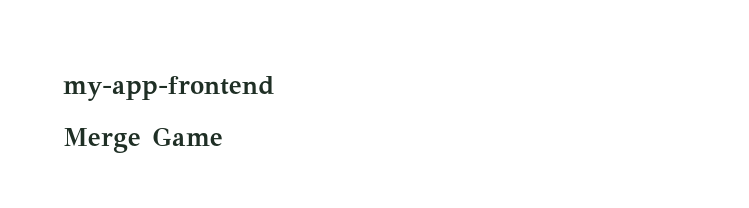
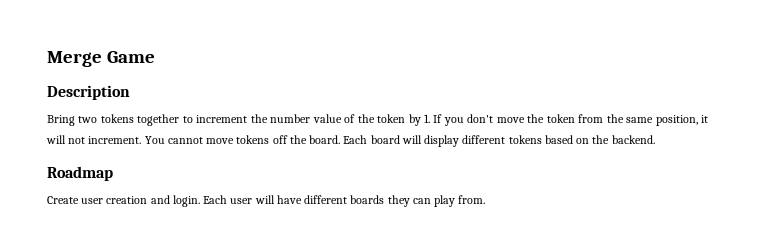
- my-app-frontend
+ Description
+ Bring two tokens together to increment the number value of the token by 1. If you don't move the token from the same position, it will not increment. You cannot move tokens off the board. Each board will display different tokens based on the backend.
+ Roadmap
+ Create user creation and login. Each user will have different boards they can play from.

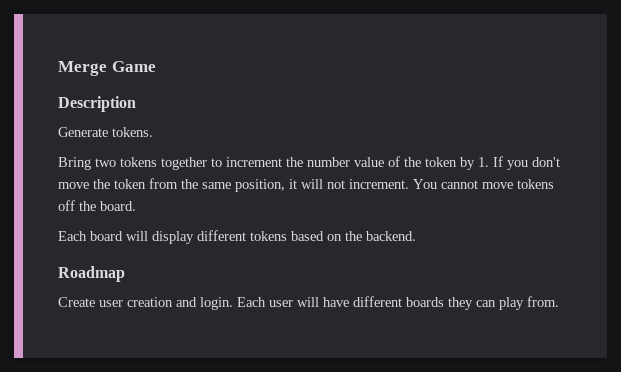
+ Generate tokens.
- You cannot move tokens off the board. Each board will display different tokens based on the backend.
+ You cannot move tokens off the board.
+ Each board will display different tokens based on the backend.

